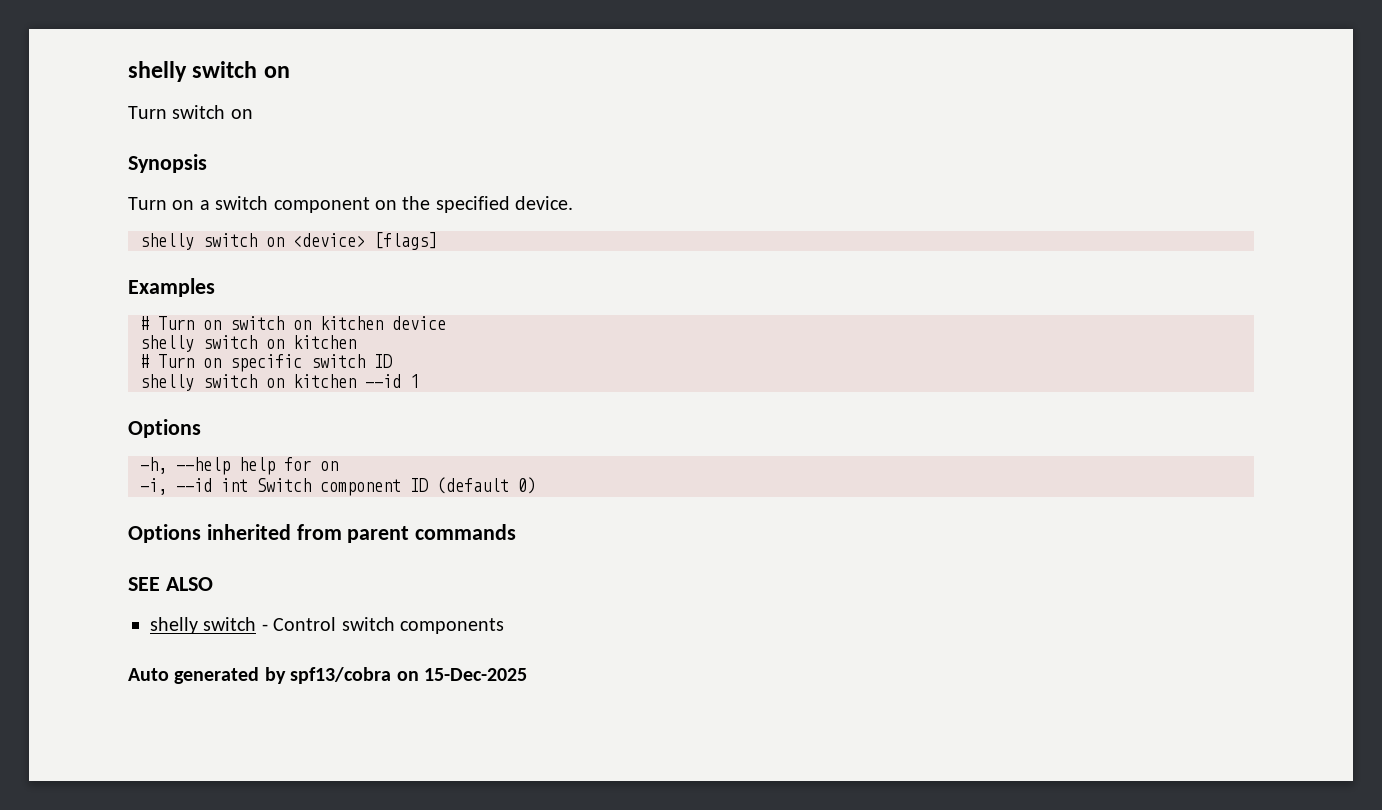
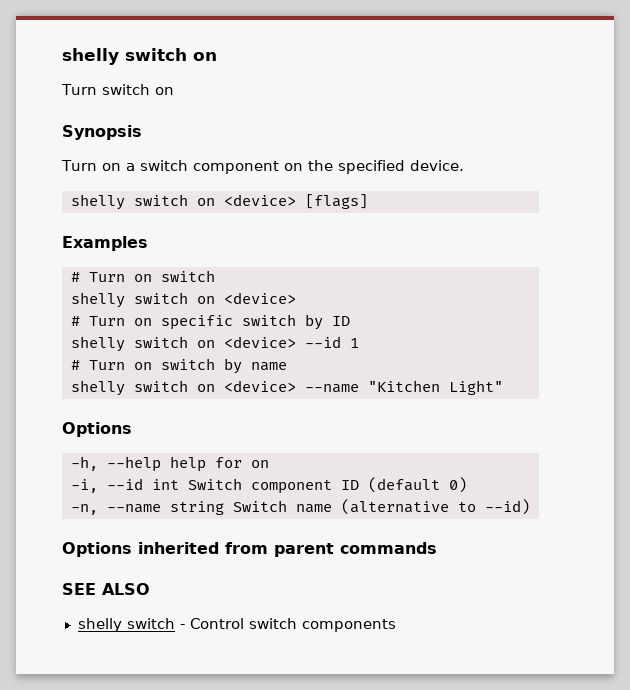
  Examples
- # Turn on switch on kitchen device
- shelly switch on kitchen
+ # Turn on switch
+ shelly switch on <device>
- # Turn on specific switch ID
+ # Turn on specific switch by ID
- shelly switch on kitchen --id 1
+ shelly switch on <device> --id 1
+ # Turn on switch by name
+ shelly switch on <device> --name "Kitchen Light"
+ -n, --name string Switch name (alternative to --id)
- Auto generated by spf13/cobra on 15-Dec-2025

